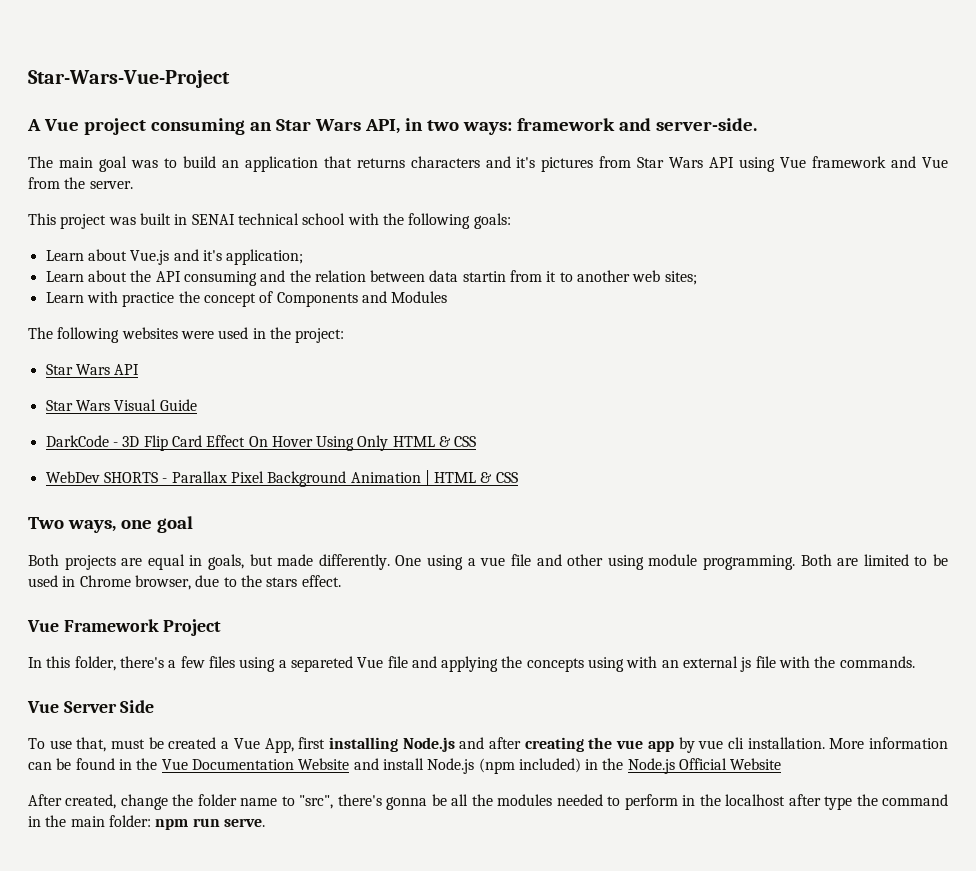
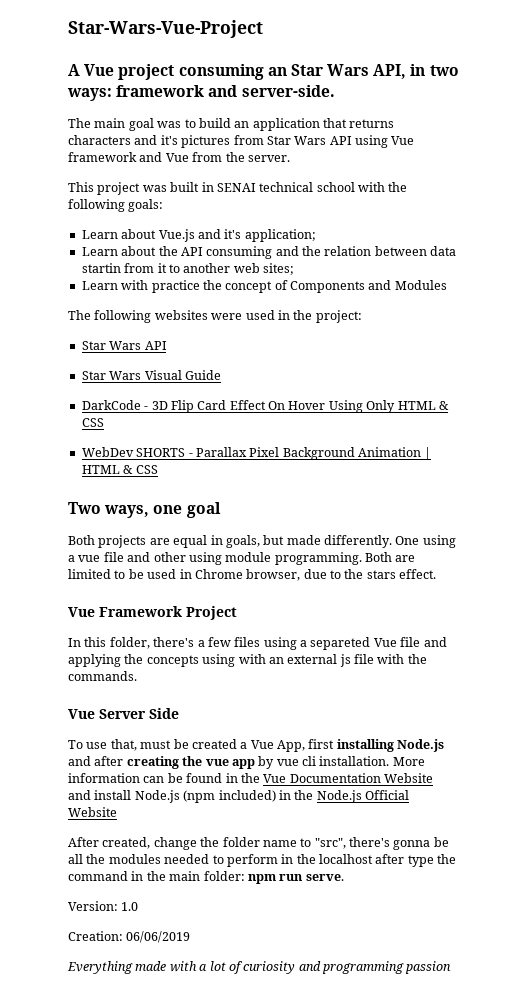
+ Version: 1.0
+ Creation: 06/06/2019
+ Everything made with a lot of curiosity and programming passion

